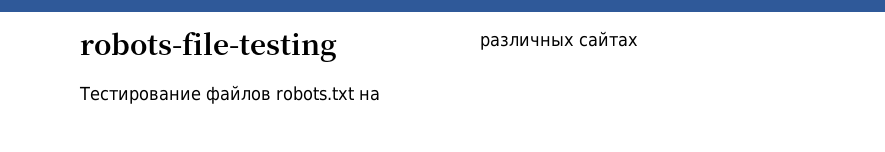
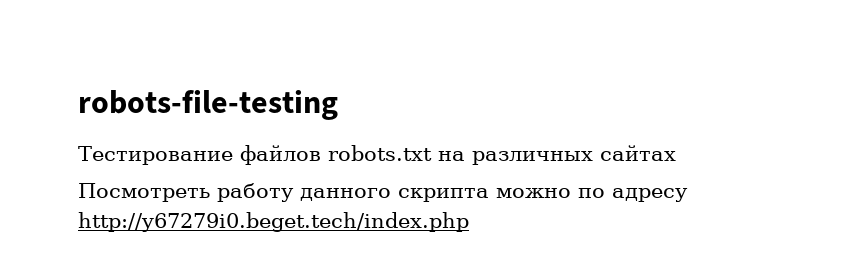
+ Посмотреть работу данного скрипта можно по адресу http://y67279i0.beget.tech/index.php

